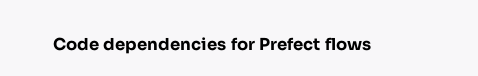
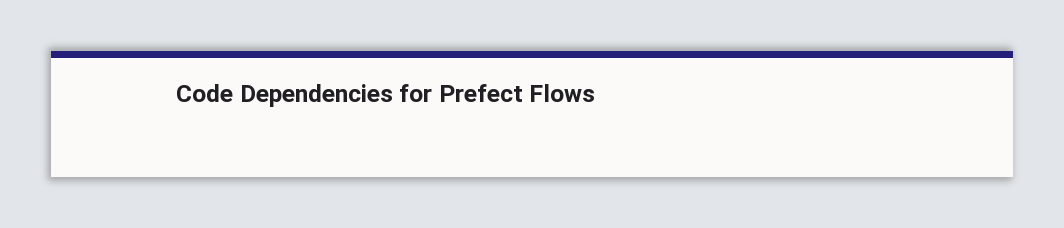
- Code dependencies for Prefect flows
+ Code Dependencies for Prefect Flows

